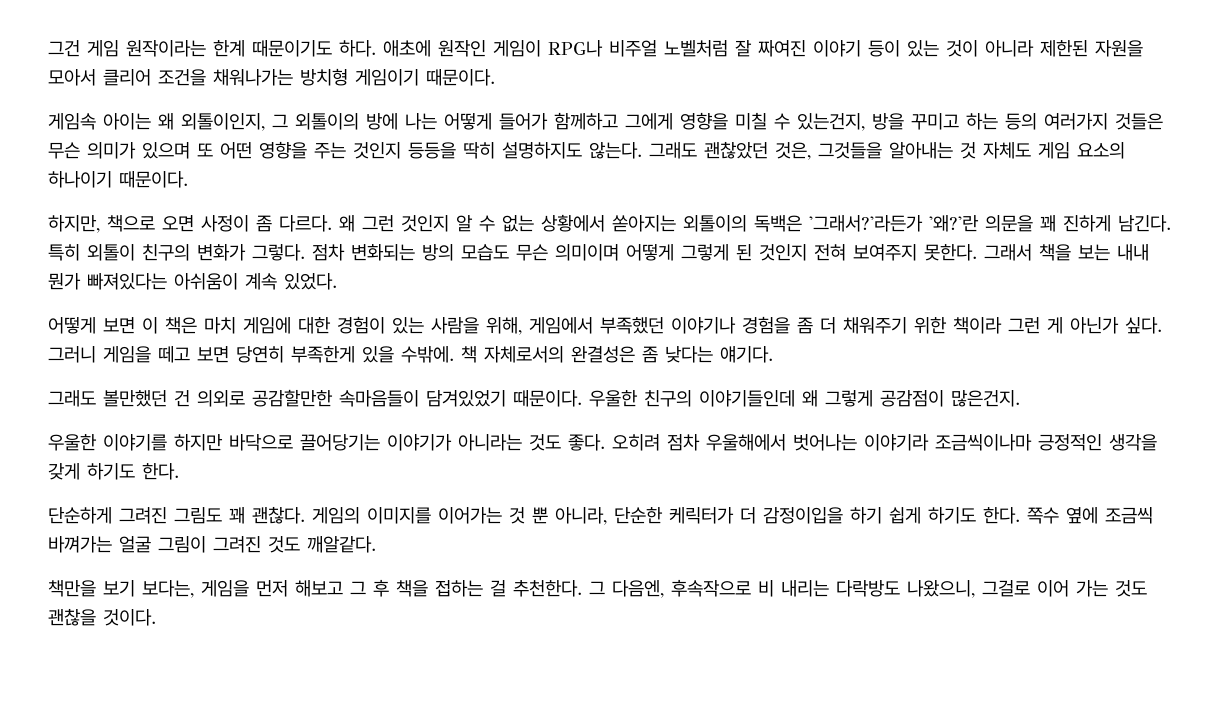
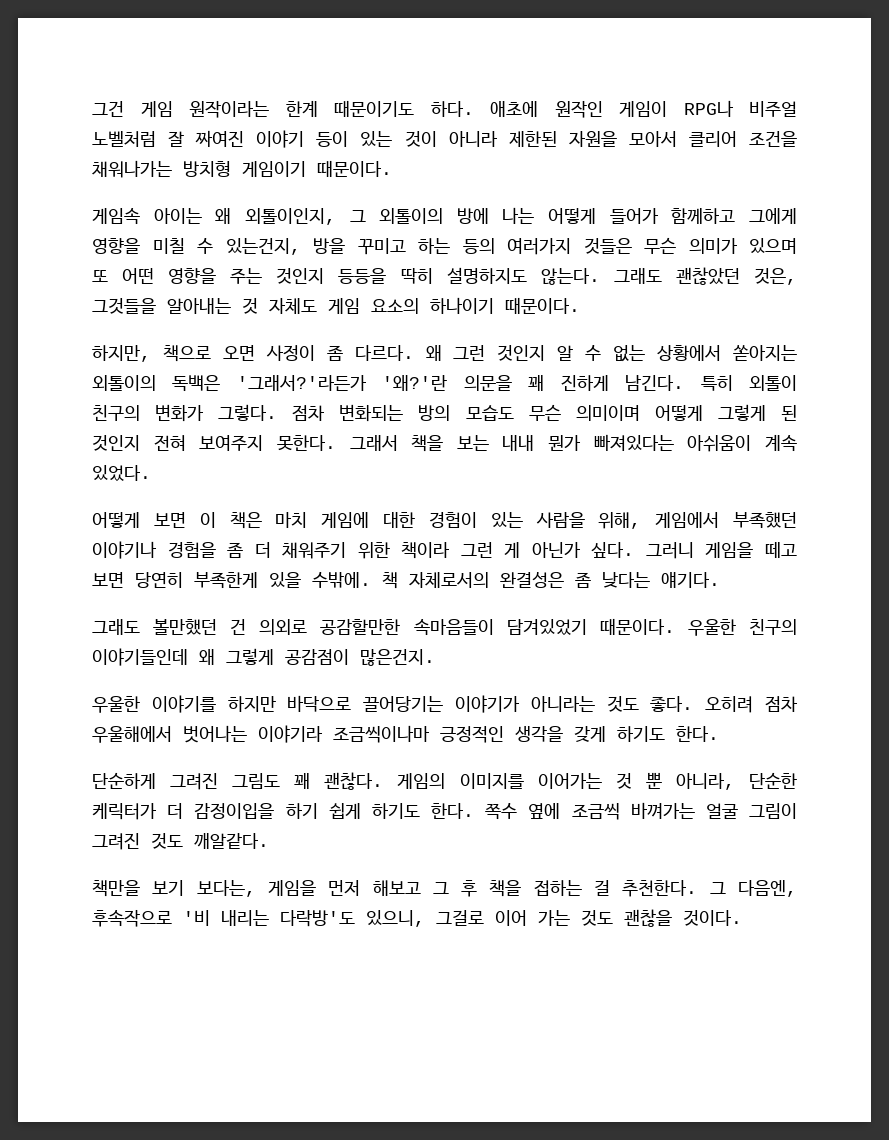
- 그 다음엔, 후속작으로 비 내리는 다락방도 나왔으니, 그걸로 이어 가는 것도 괜찮을 것이다.
+ 그 다음엔, 후속작으로 '비 내리는 다락방'도 있으니, 그걸로 이어 가는 것도 괜찮을 것이다.

